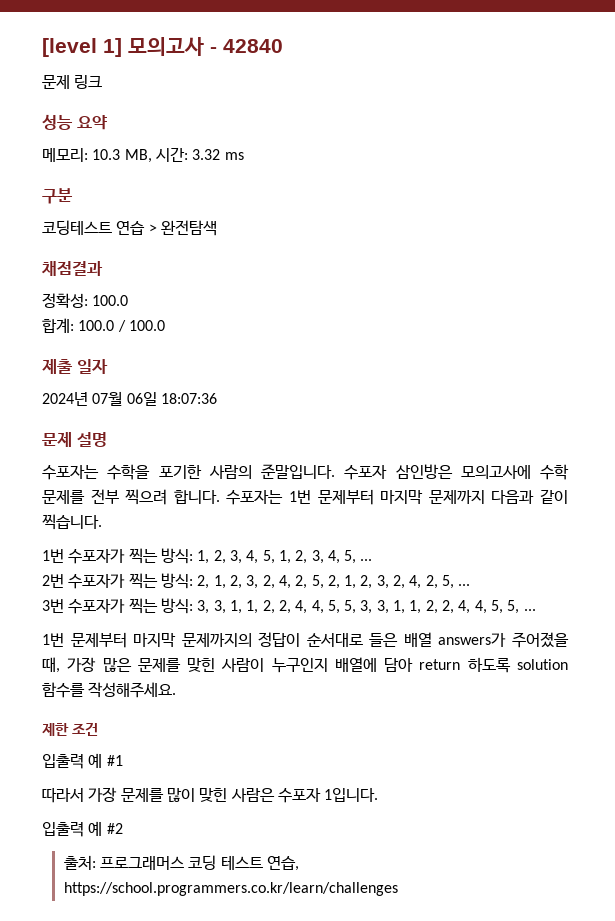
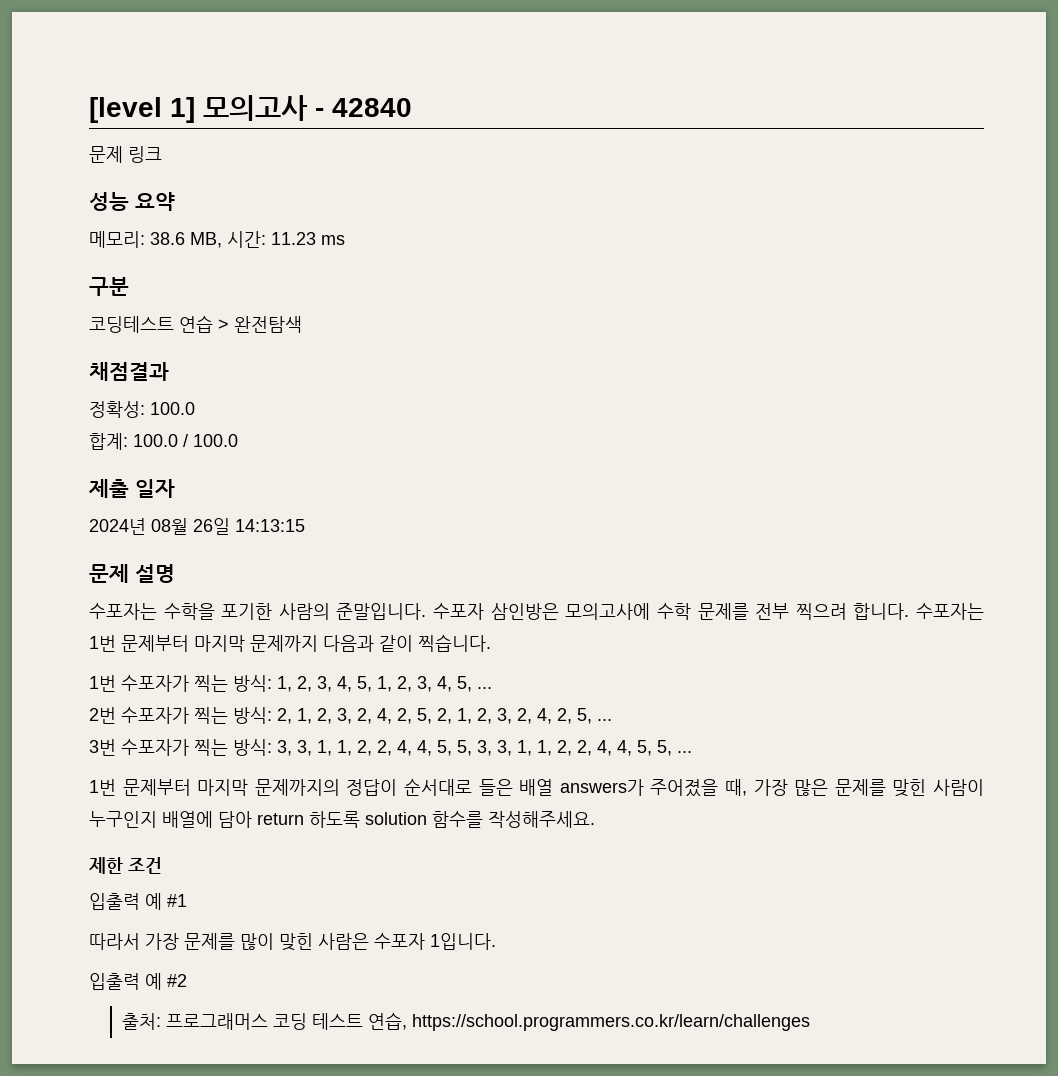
- 메모리: 10.3 MB, 시간: 3.32 ms
+ 메모리: 38.6 MB, 시간: 11.23 ms
- 2024년 07월 06일 18:07:36
+ 2024년 08월 26일 14:13:15

